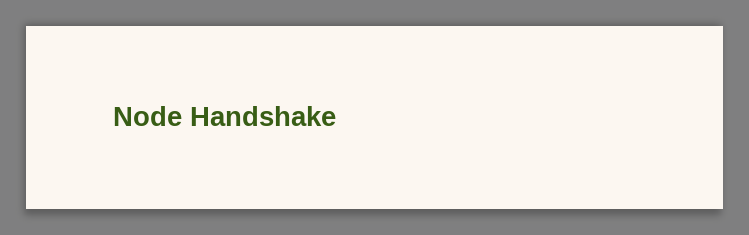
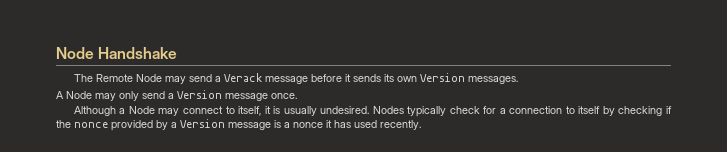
+ The Remote Node may send a Verack message before it sends its own Version messages.
+ A Node may only send a Version message once.
+ Although a Node may connect to itself, it is usually undesired. Nodes typically check for a connection to itself by checking if the nonce provided by a Version message is a nonce it has used recently.

